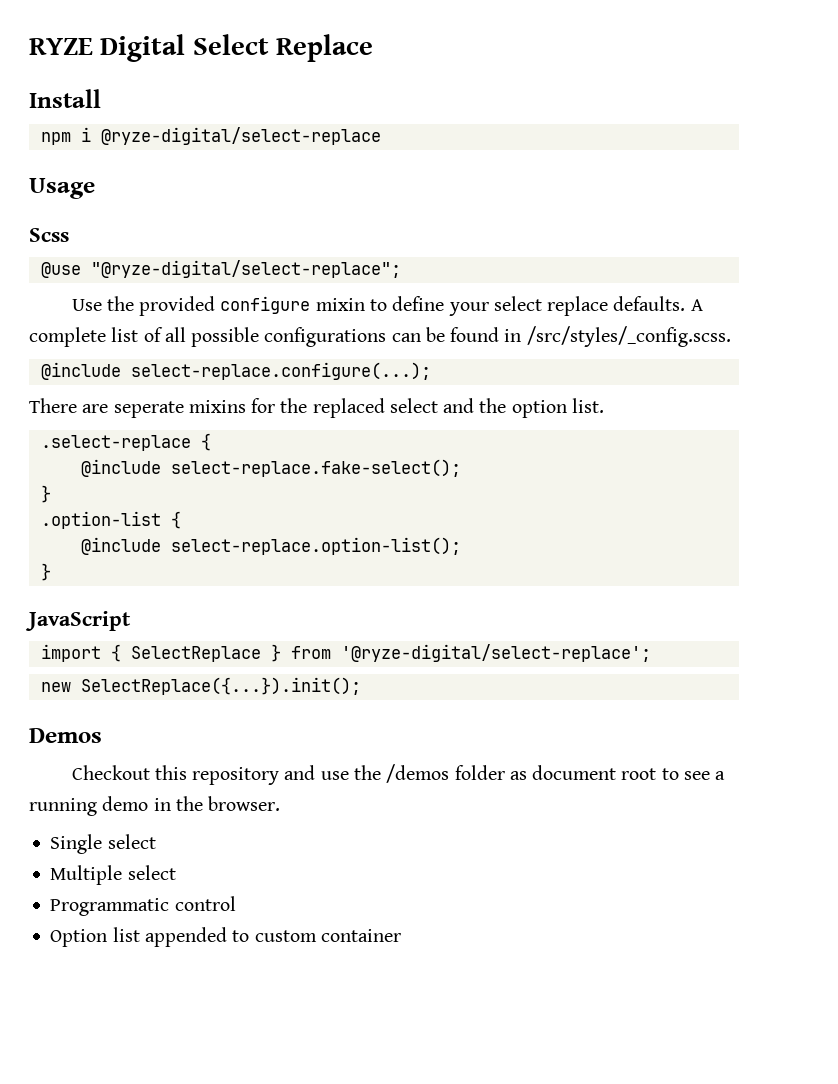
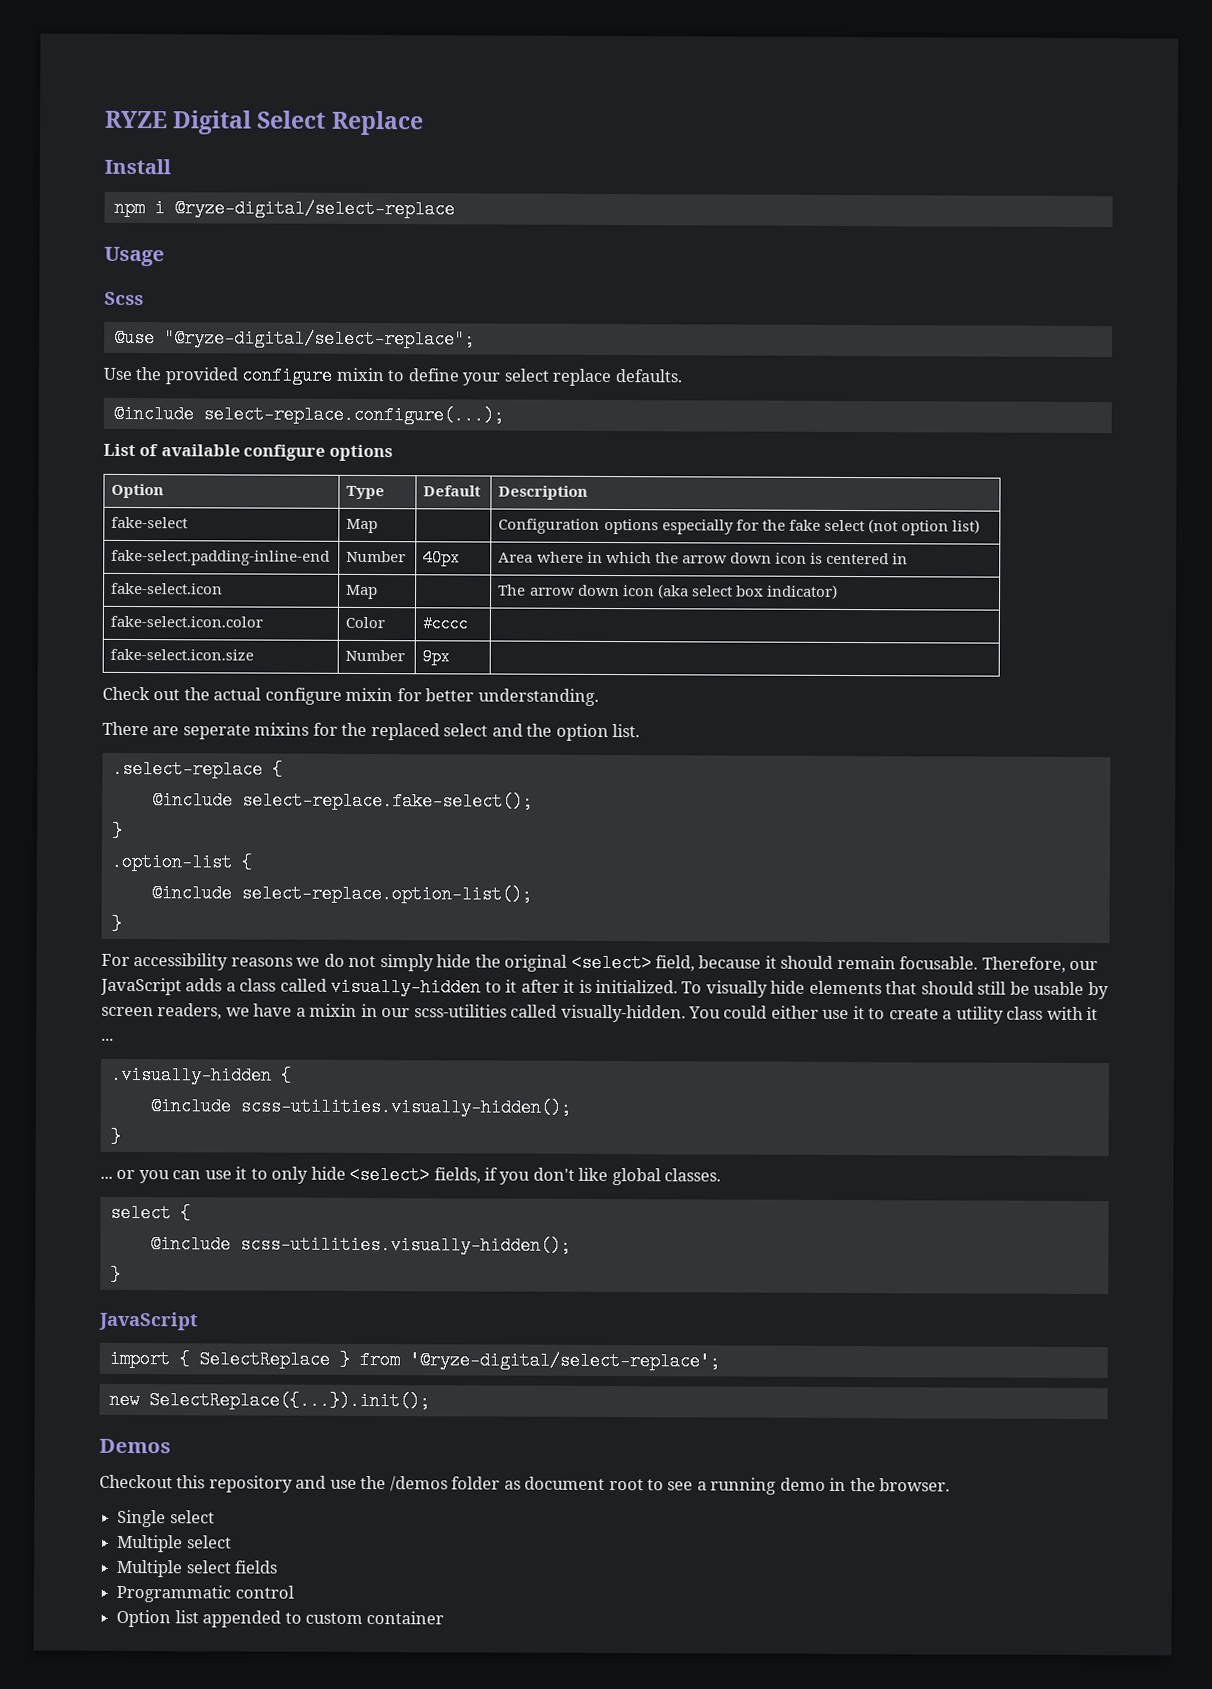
- Use the provided configure mixin to define your select replace defaults. A complete list of all possible configurations can be found in /src/styles/_config.scss.
+ Use the provided configure mixin to define your select replace defaults.
  @include select-replace.configure(...);
+ List of available configure options
+ Option | Type | Default | Description
+ fake-select | Map | | Configuration options especially for the fake select (not option list)
+ fake-select.padding-inline-end | Number | 40px | Area where in which the arrow down icon is centered in
+ fake-select.icon | Map | | The arrow down icon (aka select box indicator)
+ fake-select.icon.color | Color | #cccc |
+ fake-select.icon.size | Number | 9px |
+ Check out the actual configure mixin for better understanding.
+ For accessibility reasons we do not simply hide the original <select> field, because it should remain focusable. Therefore, our JavaScript adds a class called visually-hidden to it after it is initialized. To visually hide elements that should still be usable by screen readers, we have a mixin in our scss-utilities called visually-hidden. You could either use it to create a utility class with it ...
+ .visually-hidden {
+ @include scss-utilities.visually-hidden();
+ }
+ ... or you can use it to only hide <select> fields, if you don't like global classes.
+ select {
+ @include scss-utilities.visually-hidden();
+ }
+ Multiple select fields

